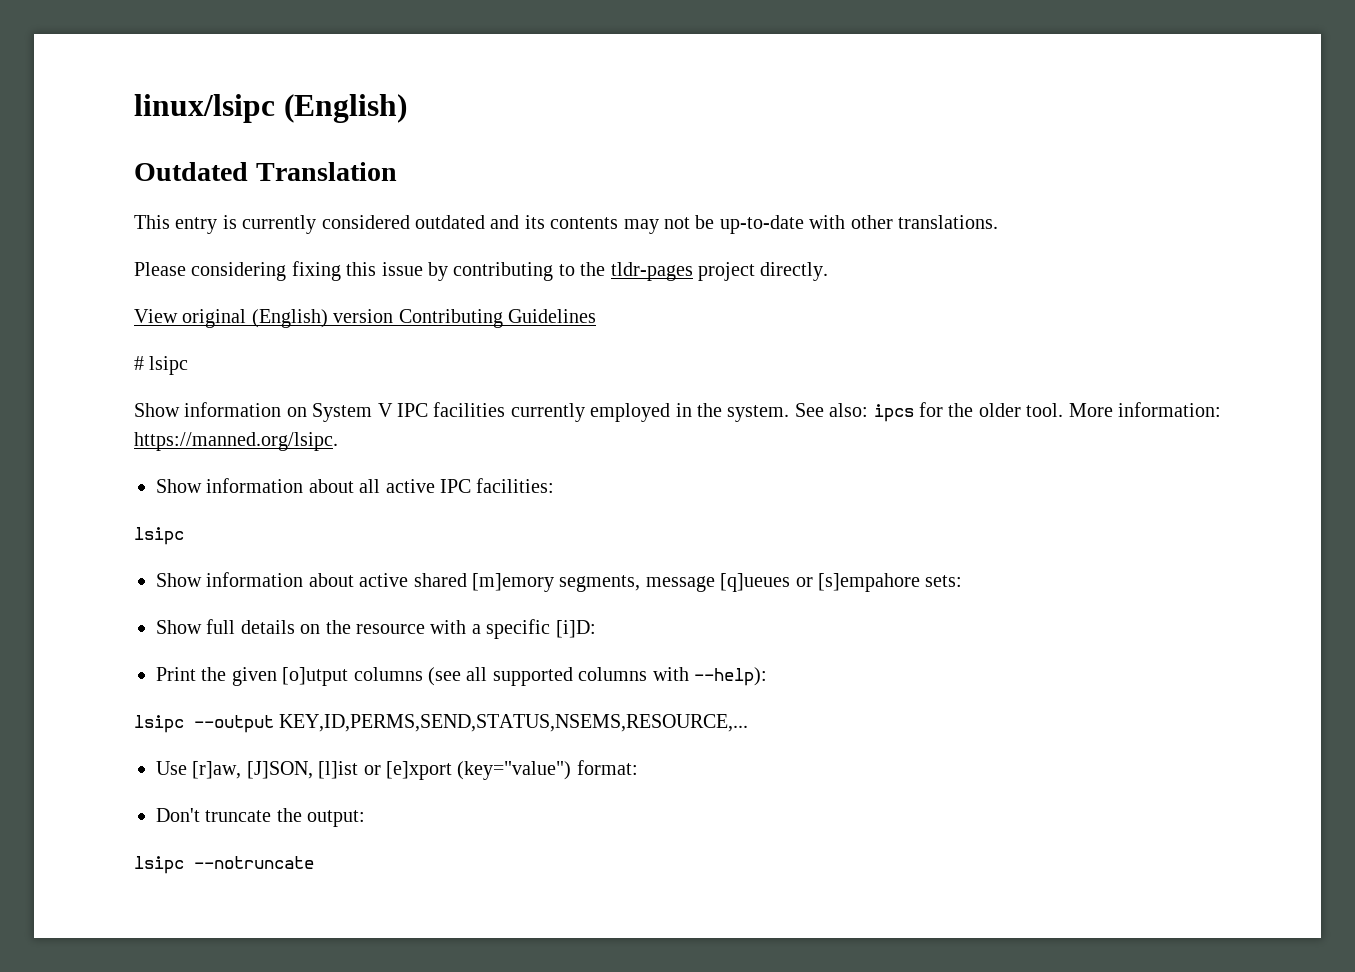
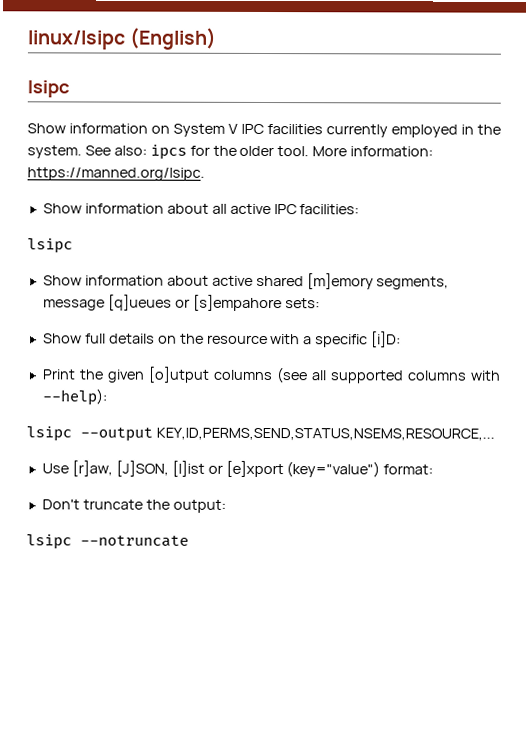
  linux/lsipc (English)
- Outdated Translation
- This entry is currently considered outdated and its contents may not be up-to-date with other translations.
- Please considering fixing this issue by contributing to the tldr-pages project directly.
- View original (English) version Contributing Guidelines
- # lsipc
+ lsipc

